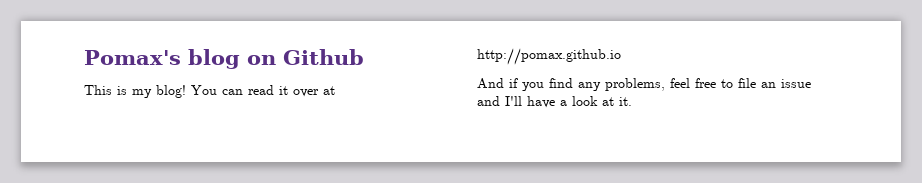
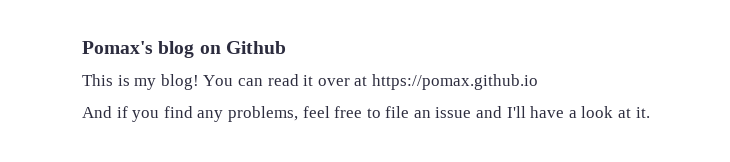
- You can read it over at http://pomax.github.io
+ You can read it over at https://pomax.github.io

